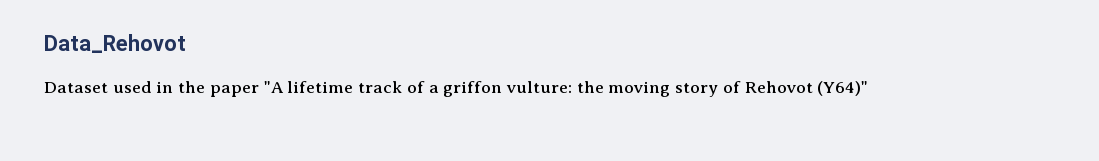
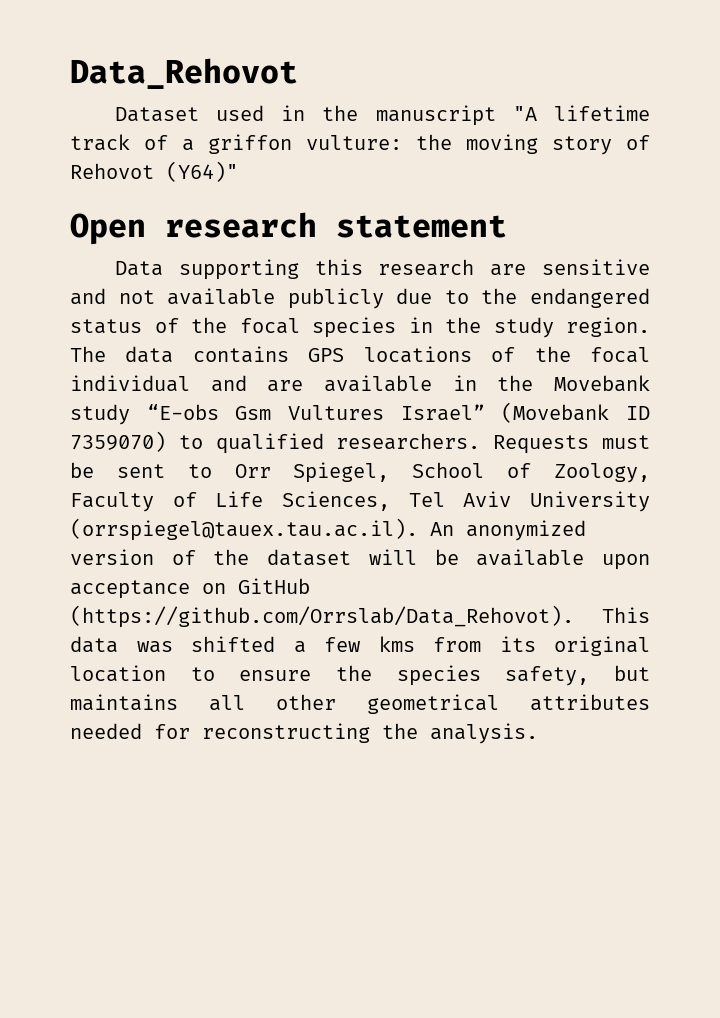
- Dataset used in the paper "A lifetime track of a griffon vulture: the moving story of Rehovot (Y64)"
+ Dataset used in the manuscript "A lifetime track of a griffon vulture: the moving story of Rehovot (Y64)"
+ Open research statement
+ Data supporting this research are sensitive and not available publicly due to the endangered status of the focal species in the study region. The data contains GPS locations of the focal individual and are available in the Movebank study “E-obs Gsm Vultures Israel” (Movebank ID 7359070) to qualified researchers. Requests must be sent to Orr Spiegel, School of Zoology, Faculty of Life Sciences, Tel Aviv University (orrspiegel@tauex.tau.ac.il). An anonymized version of the dataset will be available upon acceptance on GitHub (https://github.com/Orrslab/Data_Rehovot). This data was shifted a few kms from its original location to ensure the species safety, but maintains all other geometrical attributes needed for reconstructing the analysis.

